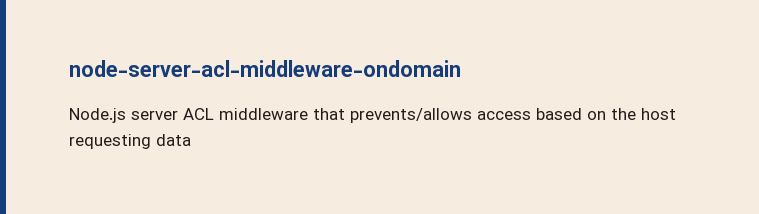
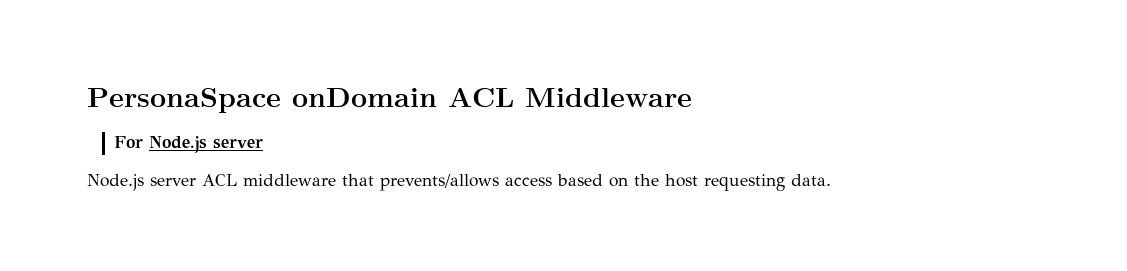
- node-server-acl-middleware-ondomain
+ PersonaSpace onDomain ACL Middleware
+ For Node.js server
- Node.js server ACL middleware that prevents/allows access based on the host requesting data
+ Node.js server ACL middleware that prevents/allows access based on the host requesting data.

